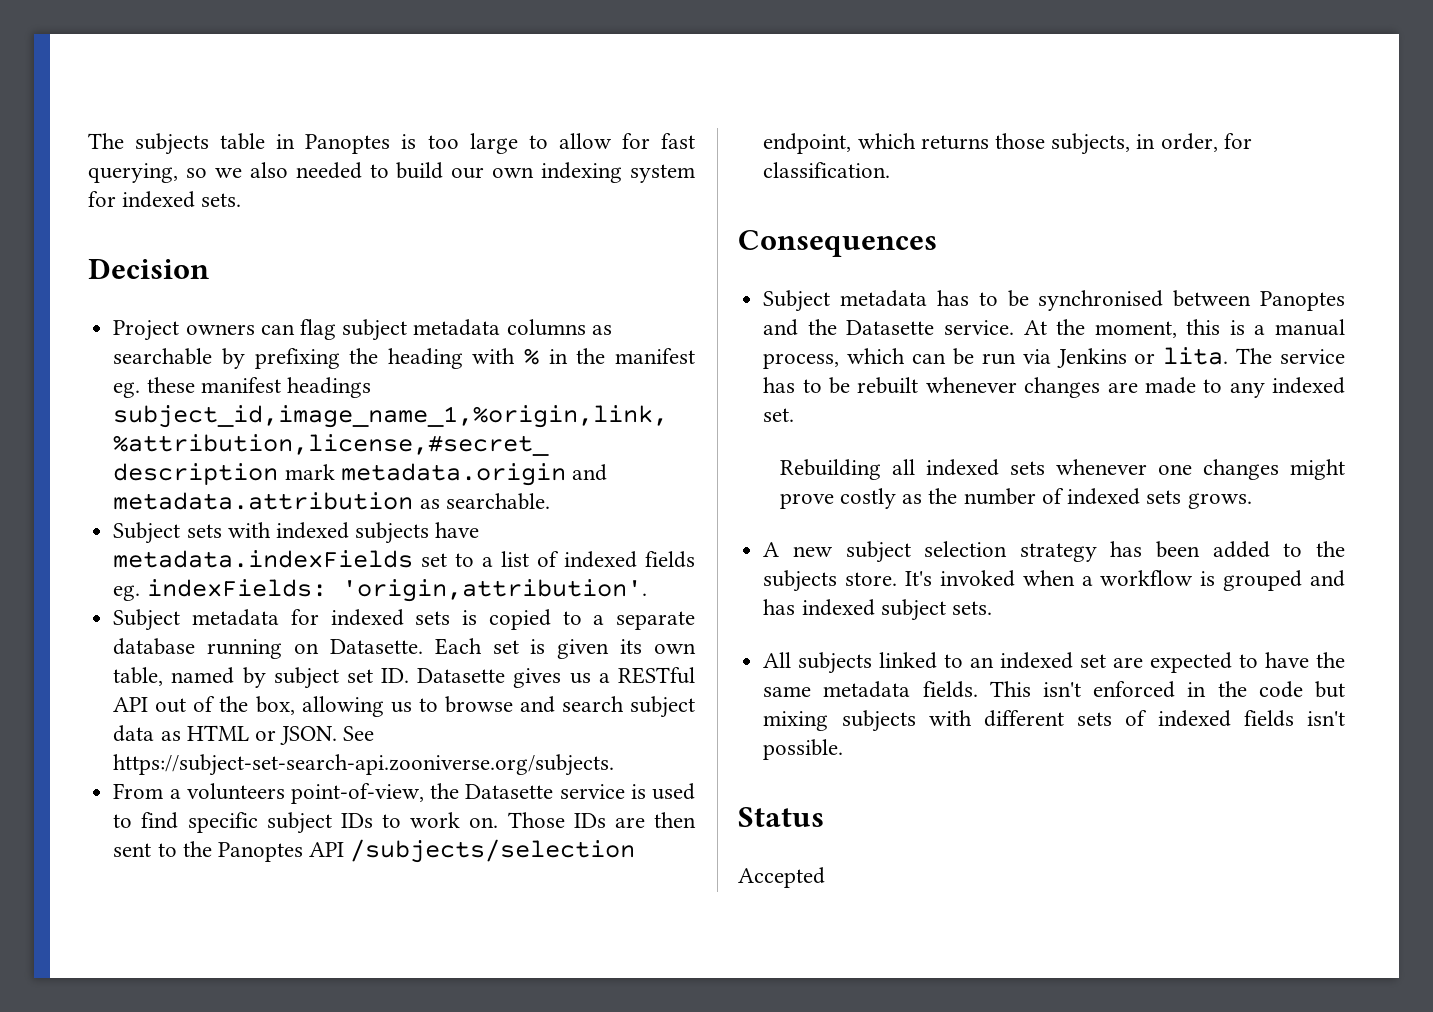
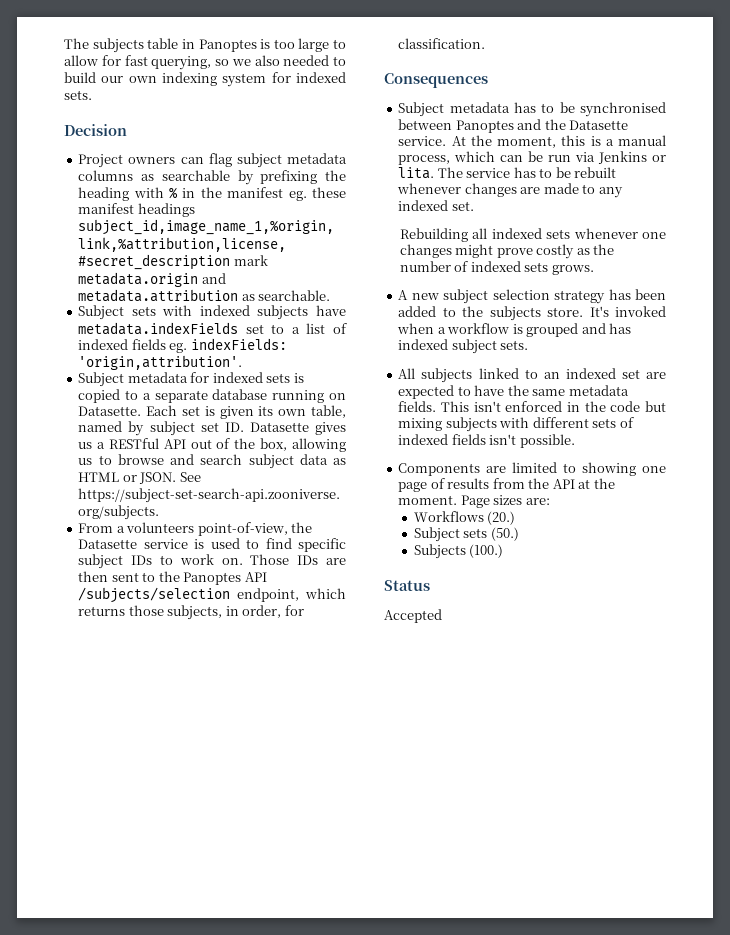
+ Components are limited to showing one page of results from the API at the moment. Page sizes are:
+ Workflows (20.)
+ Subject sets (50.)
+ Subjects (100.)

